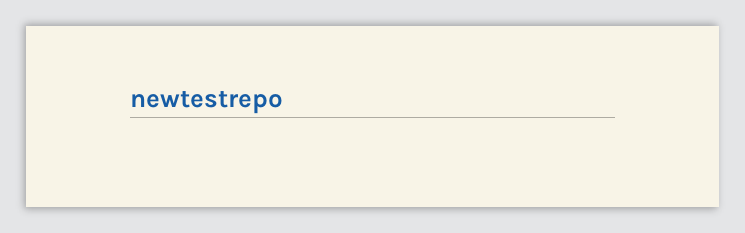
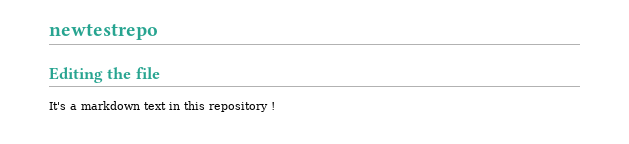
+ Editing the file
+ It's a markdown text in this repository !

